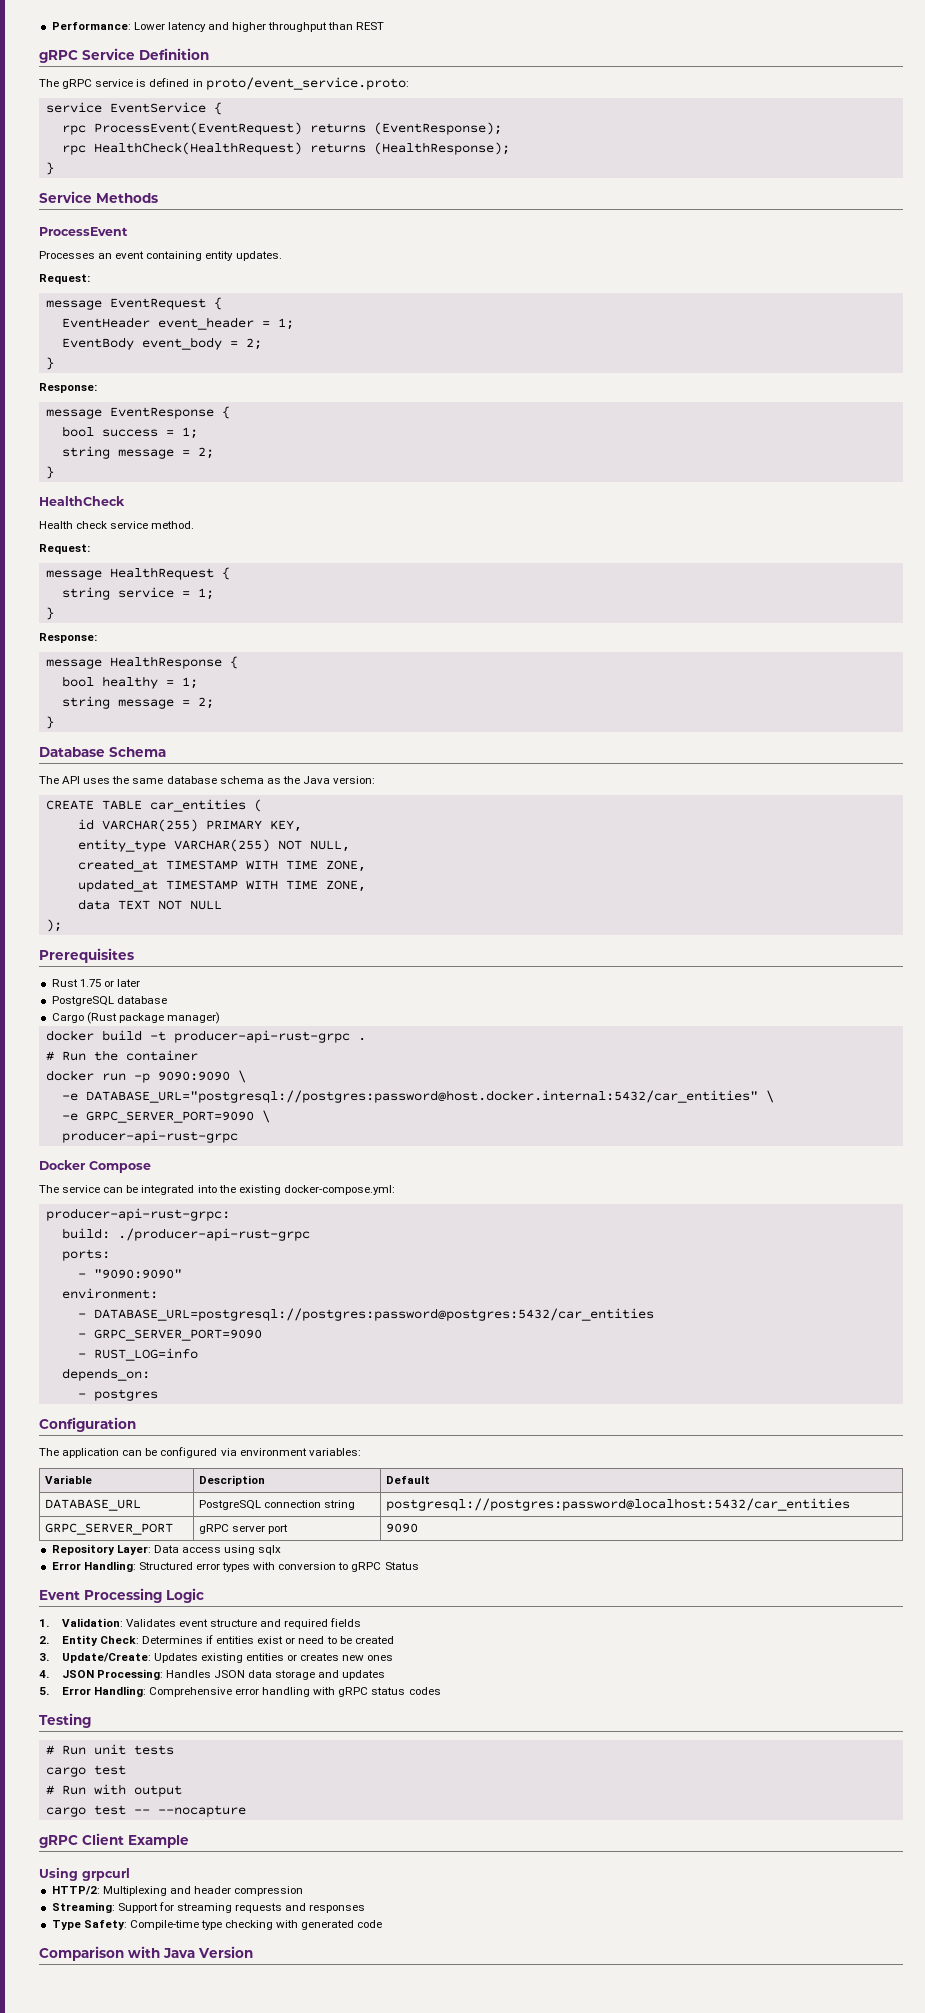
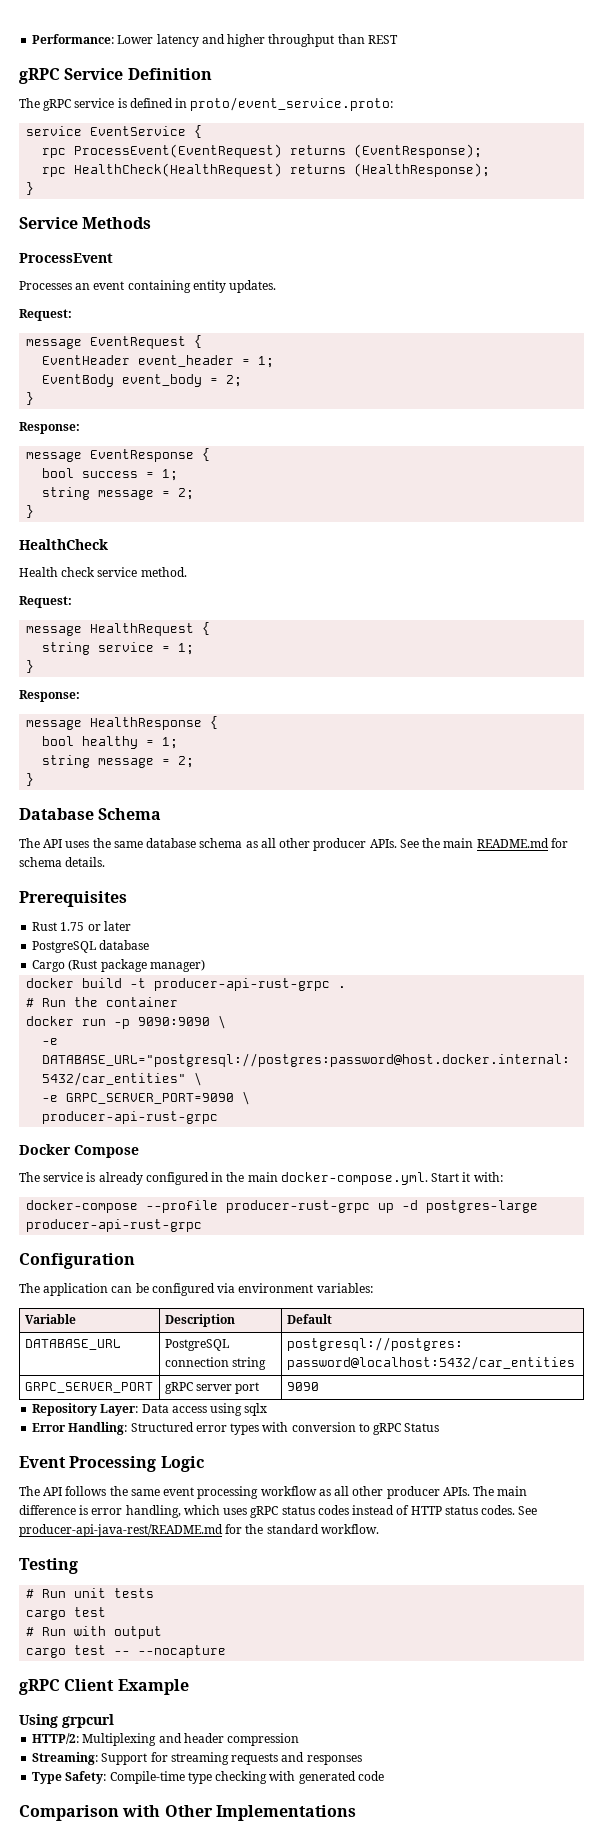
- The API uses the same database schema as the Java version:
- CREATE TABLE car_entities (
- id VARCHAR(255) PRIMARY KEY,
- entity_type VARCHAR(255) NOT NULL,
- created_at TIMESTAMP WITH TIME ZONE,
- updated_at TIMESTAMP WITH TIME ZONE,
- data TEXT NOT NULL
- );
+ The API uses the same database schema as all other producer APIs. See the main README.md for schema details.
- The service can be integrated into the existing docker-compose.yml:
- producer-api-rust-grpc:
- build: ./producer-api-rust-grpc
- ports:
- - "9090:9090"
- environment:
- - DATABASE_URL=postgresql://postgres:password@postgres:5432/car_entities
- - GRPC_SERVER_PORT=9090
- - RUST_LOG=info
- depends_on:
- - postgres
+ The service is already configured in the main docker-compose.yml. Start it with:
+ docker-compose --profile producer-rust-grpc up -d postgres-large producer-api-rust-grpc
- 1. Validation: Validates event structure and required fields
- 2. Entity Check: Determines if entities exist or need to be created
- 3. Update/Create: Updates existing entities or creates new ones
- 4. JSON Processing: Handles JSON data storage and updates
- 5. Error Handling: Comprehensive error handling with gRPC status codes
+ The API follows the same event processing workflow as all other producer APIs. The main difference is error handling, which uses gRPC status codes instead of HTTP status codes. See producer-api-java-rest/README.md for the standard workflow.
- Comparison with Java Version
+ Comparison with Other Implementations

